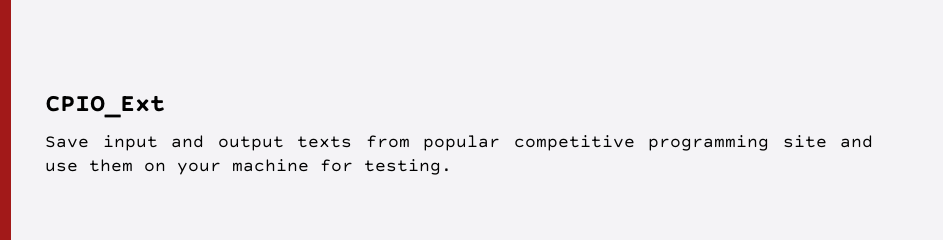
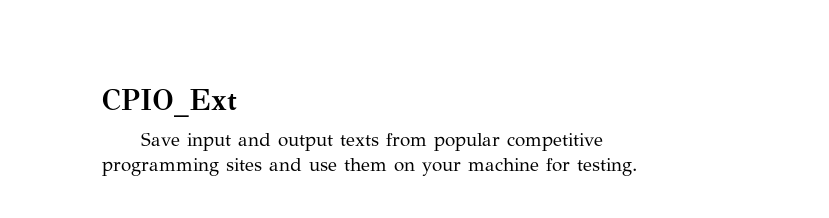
- Save input and output texts from popular competitive programming site and use them on your machine for testing.
+ Save input and output texts from popular competitive programming sites and use them on your machine for testing.

